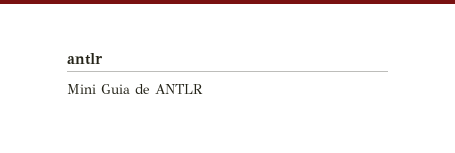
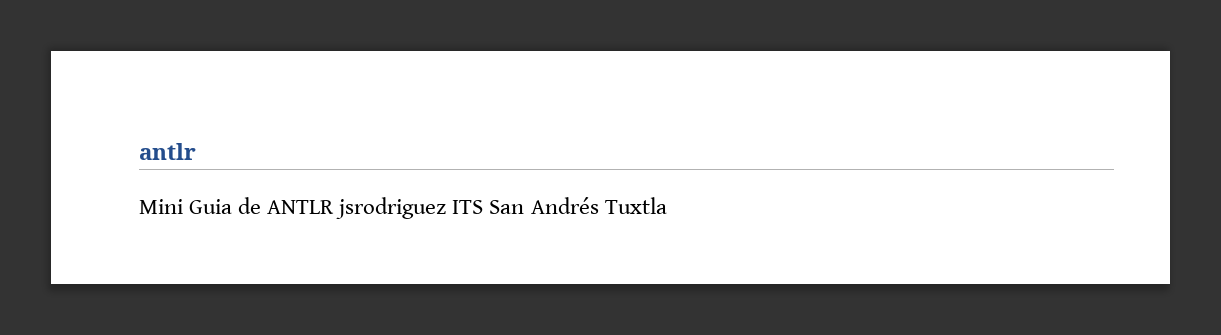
- Mini Guia de ANTLR
+ Mini Guia de ANTLR jsrodriguez ITS San Andrés Tuxtla

